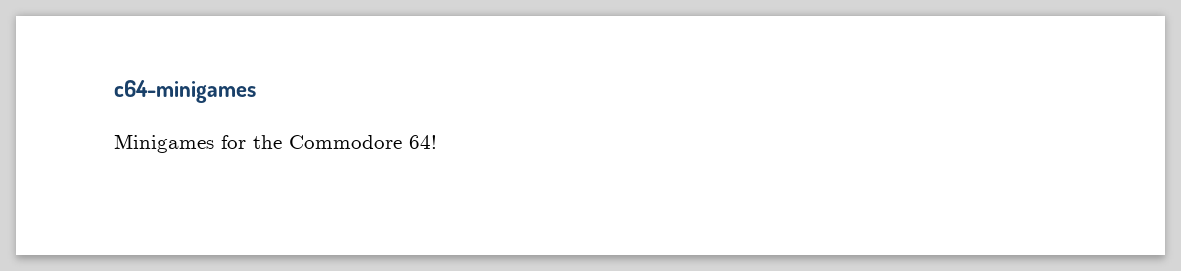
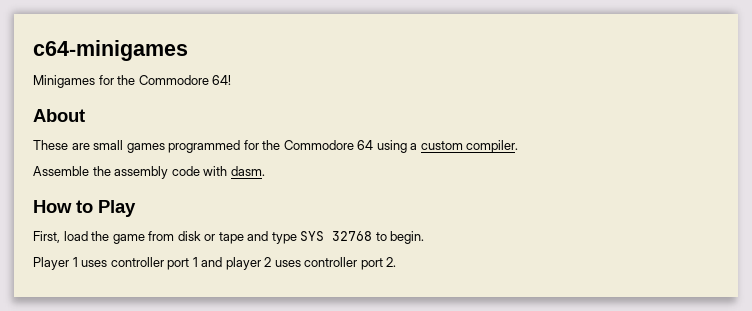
+ About
+ These are small games programmed for the Commodore 64 using a custom compiler.
+ Assemble the assembly code with dasm.
+ How to Play
+ First, load the game from disk or tape and type SYS 32768 to begin.
+ Player 1 uses controller port 1 and player 2 uses controller port 2.

